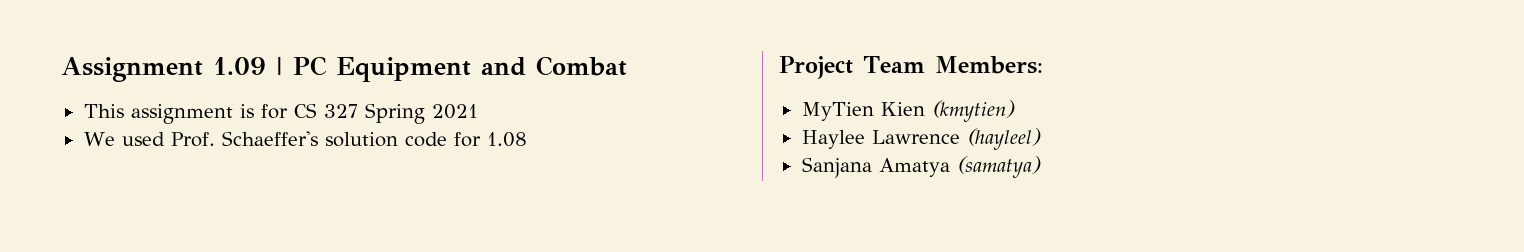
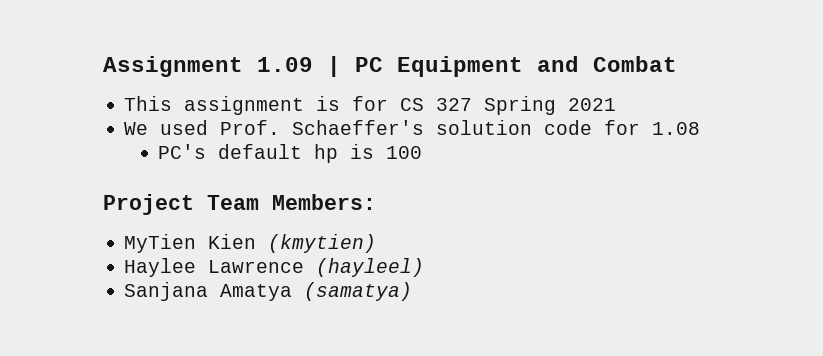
+ PC's default hp is 100

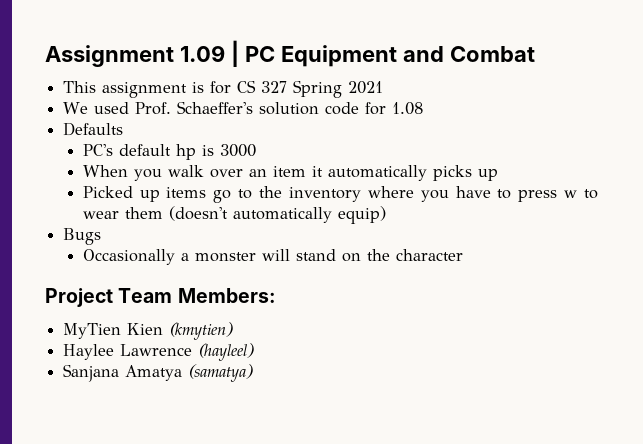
+ Defaults
- PC's default hp is 100
+ PC's default hp is 3000
+ When you walk over an item it automatically picks up
+ Picked up items go to the inventory where you have to press w to wear them (doesn't automatically equip)
+ Bugs
+ Occasionally a monster will stand on the character

